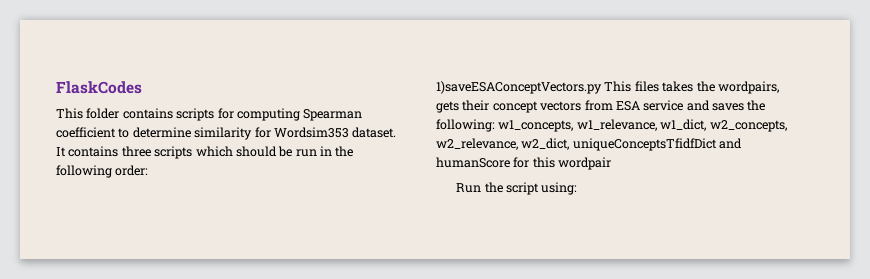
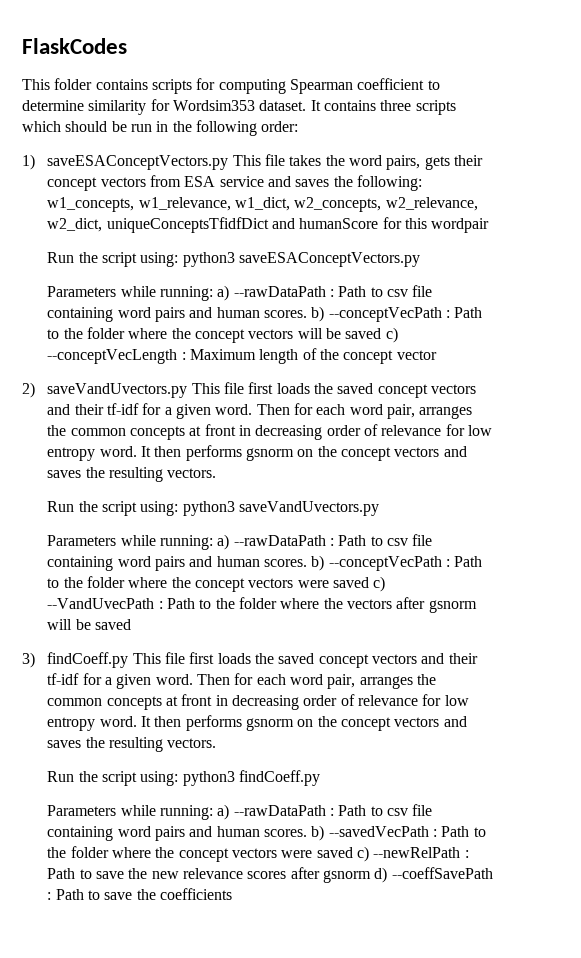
- 1)saveESAConceptVectors.py This files takes the wordpairs, gets their concept vectors from ESA service and saves the following: w1_concepts, w1_relevance, w1_dict, w2_concepts, w2_relevance, w2_dict, uniqueConceptsTfidfDict and humanScore for this wordpair
+ 1) saveESAConceptVectors.py This file takes the word pairs, gets their concept vectors from ESA service and saves the following: w1_concepts, w1_relevance, w1_dict, w2_concepts, w2_relevance, w2_dict, uniqueConceptsTfidfDict and humanScore for this wordpair
- Run the script using:
+ Run the script using: python3 saveESAConceptVectors.py
+ Parameters while running: a) --rawDataPath : Path to csv file containing word pairs and human scores. b) --conceptVecPath : Path to the folder where the concept vectors will be saved c) --conceptVecLength : Maximum length of the concept vector
+ 2) saveVandUvectors.py This file first loads the saved concept vectors and their tf-idf for a given word. Then for each word pair, arranges the common concepts at front in decreasing order of relevance for low entropy word. It then performs gsnorm on the concept vectors and saves the resulting vectors.
+ Run the script using: python3 saveVandUvectors.py
+ Parameters while running: a) --rawDataPath : Path to csv file containing word pairs and human scores. b) --conceptVecPath : Path to the folder where the concept vectors were saved c) --VandUvecPath : Path to the folder where the vectors after gsnorm will be saved
+ 3) findCoeff.py This file first loads the saved concept vectors and their tf-idf for a given word. Then for each word pair, arranges the common concepts at front in decreasing order of relevance for low entropy word. It then performs gsnorm on the concept vectors and saves the resulting vectors.
+ Run the script using: python3 findCoeff.py
+ Parameters while running: a) --rawDataPath : Path to csv file containing word pairs and human scores. b) --savedVecPath : Path to the folder where the concept vectors were saved c) --newRelPath : Path to save the new relevance scores after gsnorm d) --coeffSavePath : Path to save the coefficients

